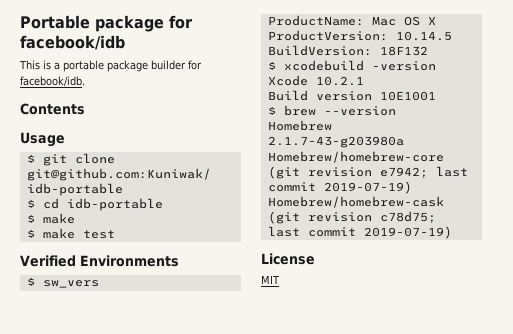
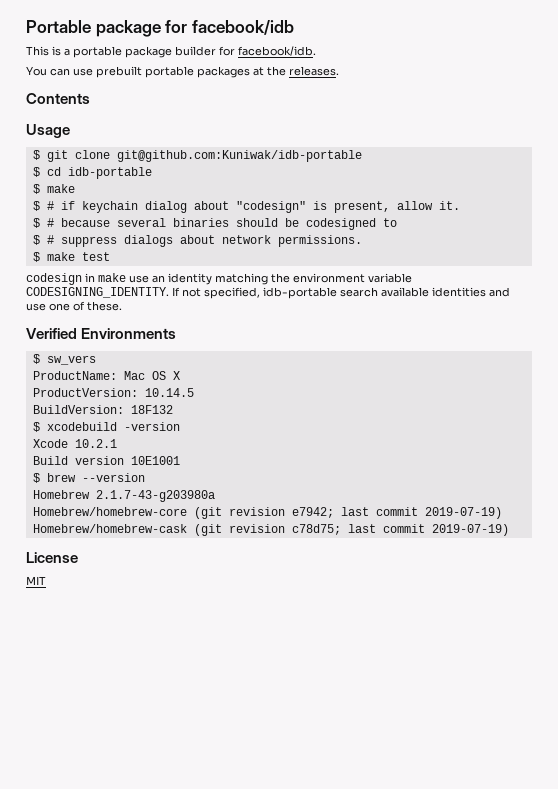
+ You can use prebuilt portable packages at the releases.
+ $ # if keychain dialog about "codesign" is present, allow it.
+ $ # because several binaries should be codesigned to
+ $ # suppress dialogs about network permissions.
  $ make test
+ codesign in make use an identity matching the environment variable CODESIGNING_IDENTITY. If not specified, idb-portable search available identities and use one of these.

